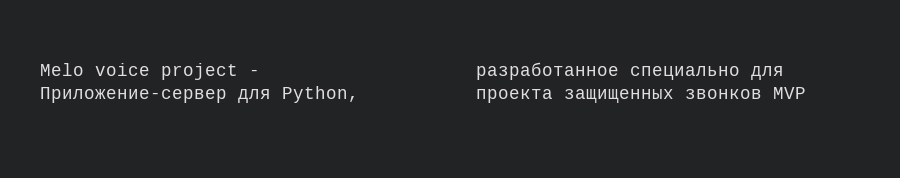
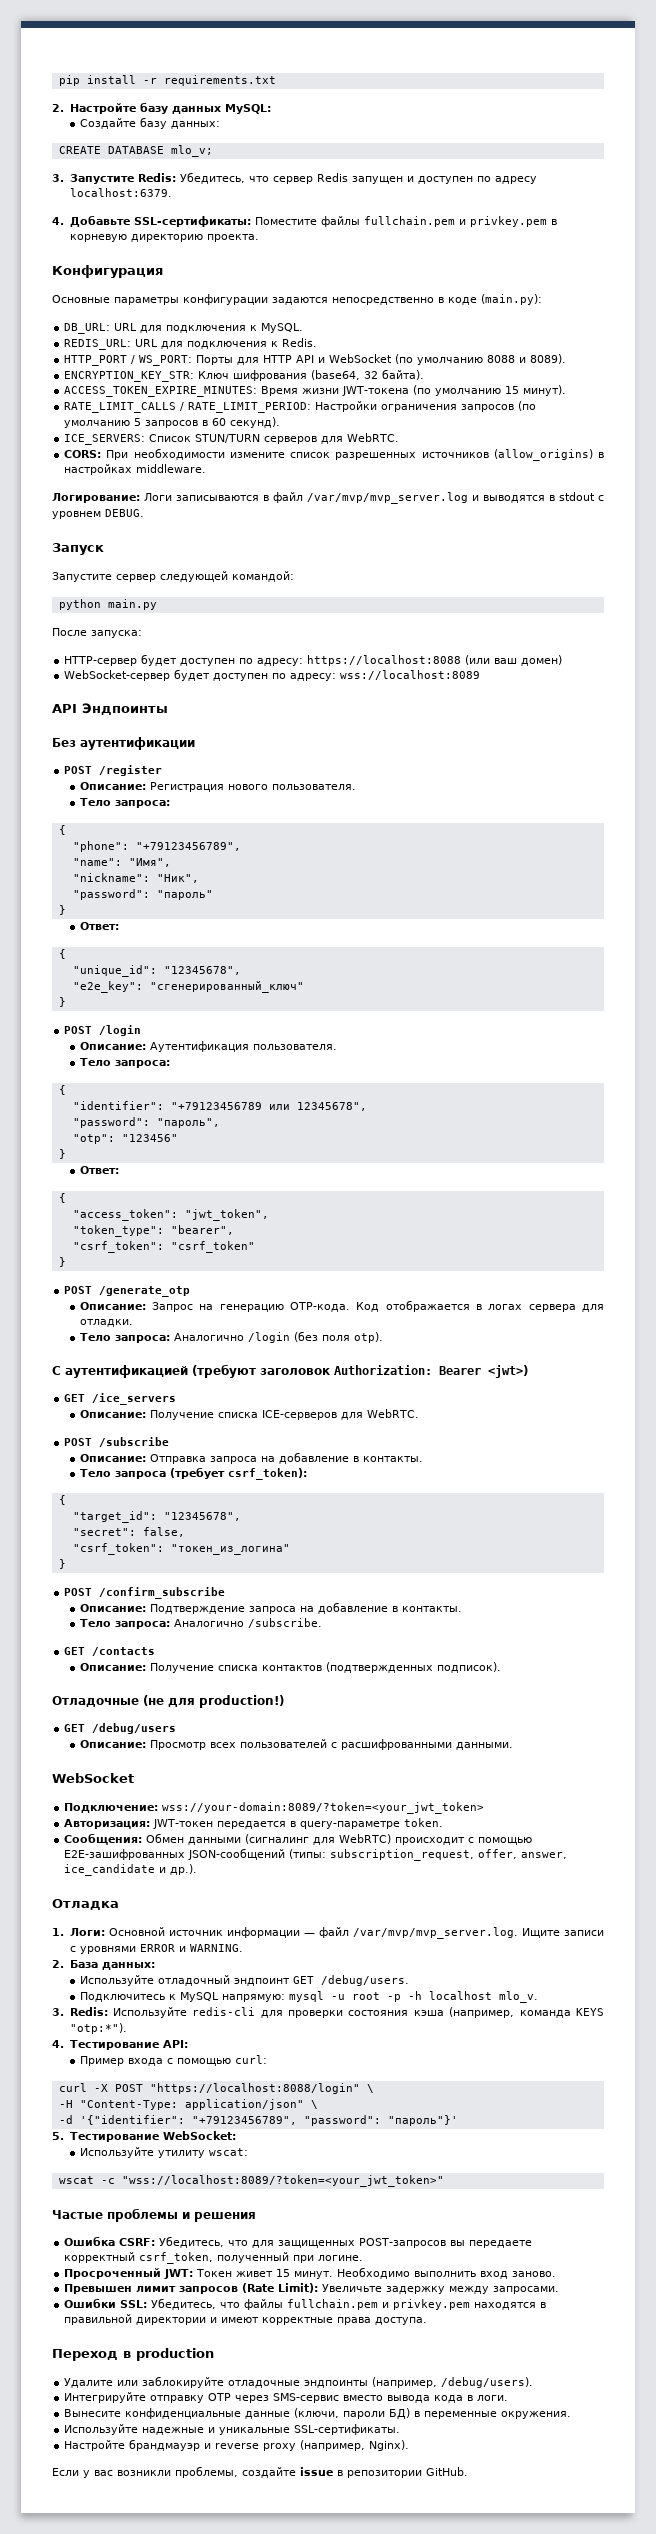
- Melo voice project - Приложение-сервер для Python, разработанное специально для проекта защищенных звонков MVP
+ pip install -r requirements.txt
+ 2. Настройте базу данных MySQL:
+ Создайте базу данных:
+ CREATE DATABASE mlo_v;
+ 3. Запустите Redis: Убедитесь, что сервер Redis запущен и доступен по адресу localhost:6379.
+ 4. Добавьте SSL-сертификаты: Поместите файлы fullchain.pem и privkey.pem в корневую директорию проекта.
+ Конфигурация
+ Основные параметры конфигурации задаются непосредственно в коде (main.py):
+ DB_URL: URL для подключения к MySQL.
+ REDIS_URL: URL для подключения к Redis.
+ HTTP_PORT / WS_PORT: Порты для HTTP API и WebSocket (по умолчанию 8088 и 8089).
+ ENCRYPTION_KEY_STR: Ключ шифрования (base64, 32 байта).
+ ACCESS_TOKEN_EXPIRE_MINUTES: Время жизни JWT-токена (по умолчанию 15 минут).
+ RATE_LIMIT_CALLS / RATE_LIMIT_PERIOD: Настройки ограничения запросов (по умолчанию 5 запросов в 60 секунд).
+ ICE_SERVERS: Список STUN/TURN серверов для WebRTC.
+ CORS: При необходимости измените список разрешенных источников (allow_origins) в настройках middleware.
+ Логирование: Логи записываются в файл /var/mvp/mvp_server.log и выводятся в stdout с уровнем DEBUG.
+ Запуск
+ Запустите сервер следующей командой:
+ python main.py
+ После запуска:
+ HTTP-сервер будет доступен по адресу: https://localhost:8088 (или ваш домен)
+ WebSocket-сервер будет доступен по адресу: wss://localhost:8089
+ API Эндпоинты
+ Без аутентификации
+ POST /register
+ Описание: Регистрация нового пользователя.
+ Тело запроса:
+ {
+ "phone": "+79123456789",
+ "name": "Имя",
+ "nickname": "Ник",
+ "password": "пароль"
+ }
+ Ответ:
+ {
+ "unique_id": "12345678",
+ "e2e_key": "сгенерированный_ключ"
+ }
+ POST /login
+ Описание: Аутентификация пользователя.
+ Тело запроса:
+ {
+ "identifier": "+79123456789 или 12345678",
+ "password": "пароль",
+ "otp": "123456"
+ }
+ Ответ:
+ {
+ "access_token": "jwt_token",
+ "token_type": "bearer",
+ "csrf_token": "csrf_token"
+ }
+ POST /generate_otp
+ Описание: Запрос на генерацию OTP-кода. Код отображается в логах сервера для отладки.
+ Тело запроса: Аналогично /login (без поля otp).
+ С аутентификацией (требуют заголовок Authorization: Bearer <jwt>)
+ GET /ice_servers
+ Описание: Получение списка ICE-серверов для WebRTC.
+ POST /subscribe
+ Описание: Отправка запроса на добавление в контакты.
+ Тело запроса (требует csrf_token):
+ {
+ "target_id": "12345678",
+ "secret": false,
+ "csrf_token": "токен_из_логина"
+ }
+ POST /confirm_subscribe
+ Описание: Подтверждение запроса на добавление в контакты.
+ Тело запроса: Аналогично /subscribe.
+ GET /contacts
+ Описание: Получение списка контактов (подтвержденных подписок).
+ Отладочные (не для production!)
+ GET /debug/users
+ Описание: Просмотр всех пользователей с расшифрованными данными.
+ WebSocket
+ Подключение: wss://your-domain:8089/?token=<your_jwt_token>
+ Авторизация: JWT-токен передается в query-параметре token.
+ Сообщения: Обмен данными (сигналинг для WebRTC) происходит с помощью E2E-зашифрованных JSON-сообщений (типы: subscription_request, offer, answer, ice_candidate и др.).
+ Отладка
+ 1. Логи: Основной источник информации — файл /var/mvp/mvp_server.log. Ищите записи с уровнями ERROR и WARNING.
+ 2. База данных:
+ Используйте отладочный эндпоинт GET /debug/users.
+ Подключитесь к MySQL напрямую: mysql -u root -p -h localhost mlo_v.
+ 3. Redis: Используйте redis-cli для проверки состояния кэша (например, команда KEYS "otp:*").
+ 4. Тестирование API:
+ Пример входа с помощью curl:
+ curl -X POST "https://localhost:8088/login" \
+ -H "Content-Type: application/json" \
+ -d '{"identifier": "+79123456789", "password": "пароль"}'
+ 5. Тестирование WebSocket:
+ Используйте утилиту wscat:
+ wscat -c "wss://localhost:8089/?token=<your_jwt_token>"
+ Частые проблемы и решения
+ Ошибка CSRF: Убедитесь, что для защищенных POST-запросов вы передаете корректный csrf_token, полученный при логине.
+ Просроченный JWT: Токен живет 15 минут. Необходимо выполнить вход заново.
+ Превышен лимит запросов (Rate Limit): Увеличьте задержку между запросами.
+ Ошибки SSL: Убедитесь, что файлы fullchain.pem и privkey.pem находятся в правильной директории и имеют корректные права доступа.
+ Переход в production
+ Удалите или заблокируйте отладочные эндпоинты (например, /debug/users).
+ Интегрируйте отправку OTP через SMS-сервис вместо вывода кода в логи.
+ Вынесите конфиденциальные данные (ключи, пароли БД) в переменные окружения.
+ Используйте надежные и уникальные SSL-сертификаты.
+ Настройте брандмауэр и reverse proxy (например, Nginx).
+ Если у вас возникли проблемы, создайте issue в репозитории GitHub.

